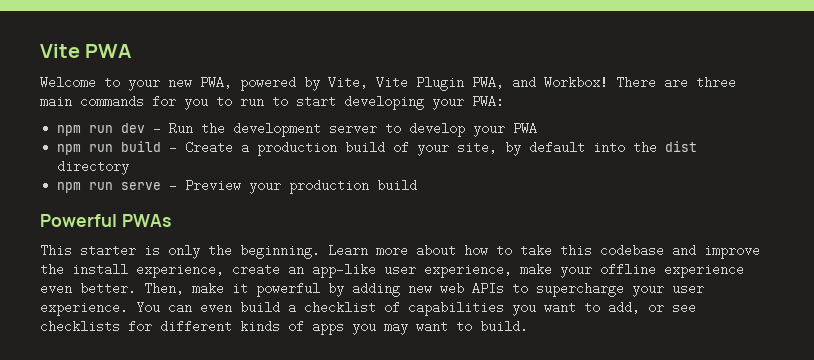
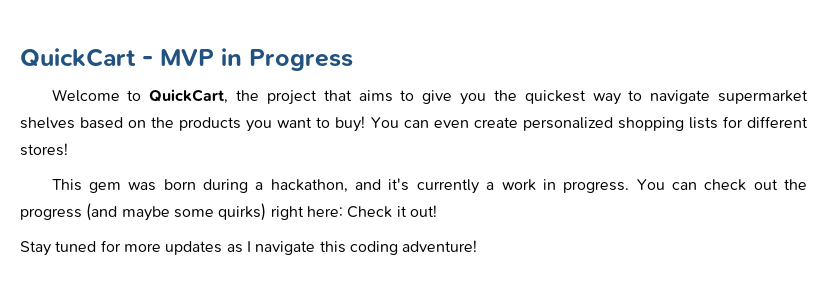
- Vite PWA
- Welcome to your new PWA, powered by Vite, Vite Plugin PWA, and Workbox! There are three main commands for you to run to start developing your PWA:
- npm run dev - Run the development server to develop your PWA
- npm run build - Create a production build of your site, by default into the dist directory
- npm run serve - Preview your production build
- Powerful PWAs
- This starter is only the beginning. Learn more about how to take this codebase and improve the install experience, create an app-like user experience, make your offline experience even better. Then, make it powerful by adding new web APIs to supercharge your user experience. You can even build a checklist of capabilities you want to add, or see checklists for different kinds of apps you may want to build.
+ QuickCart - MVP in Progress
+ Welcome to QuickCart, the project that aims to give you the quickest way to navigate supermarket shelves based on the products you want to buy! You can even create personalized shopping lists for different stores!
+ This gem was born during a hackathon, and it's currently a work in progress. You can check out the progress (and maybe some quirks) right here: Check it out!
+ Stay tuned for more updates as I navigate this coding adventure!

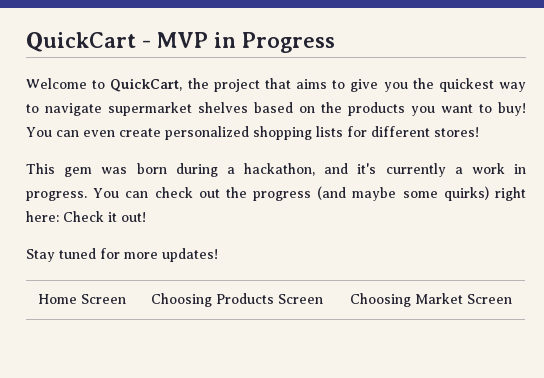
- Stay tuned for more updates as I navigate this coding adventure!
+ Stay tuned for more updates!
+ Home Screen | Choosing Products Screen | Choosing Market Screen

